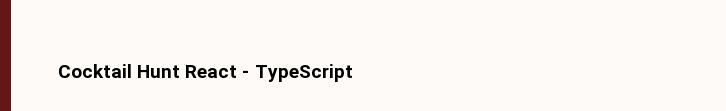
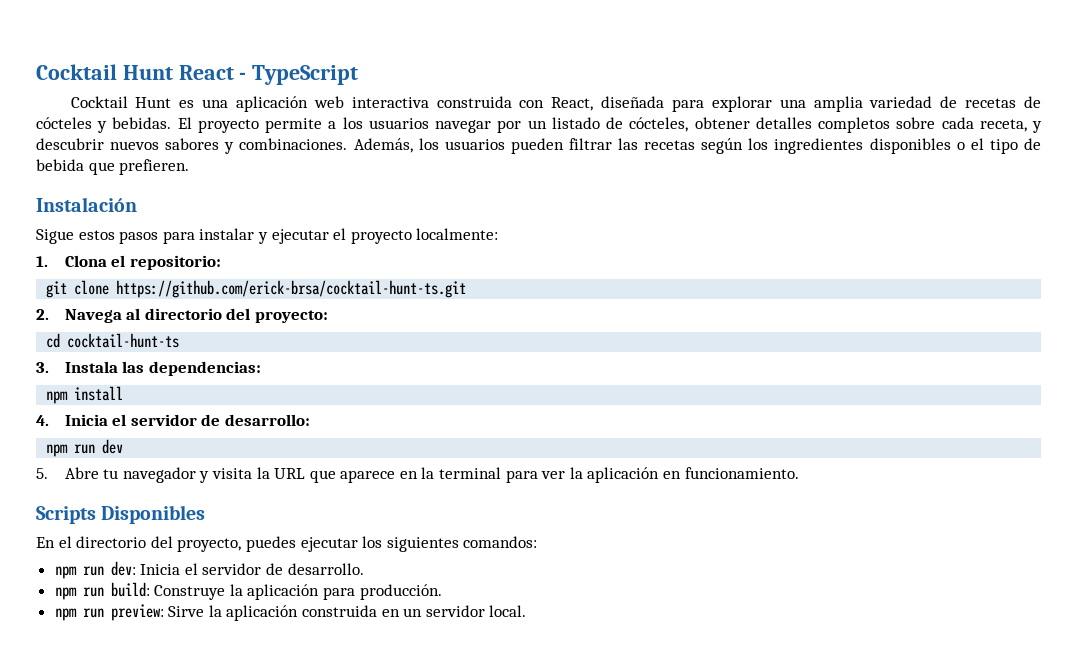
+ Cocktail Hunt es una aplicación web interactiva construida con React, diseñada para explorar una amplia variedad de recetas de cócteles y bebidas. El proyecto permite a los usuarios navegar por un listado de cócteles, obtener detalles completos sobre cada receta, y descubrir nuevos sabores y combinaciones. Además, los usuarios pueden filtrar las recetas según los ingredientes disponibles o el tipo de bebida que prefieren.
+ Instalación
+ Sigue estos pasos para instalar y ejecutar el proyecto localmente:
+ 1. Clona el repositorio:
+ git clone https://github.com/erick-brsa/cocktail-hunt-ts.git
+ 2. Navega al directorio del proyecto:
+ cd cocktail-hunt-ts
+ 3. Instala las dependencias:
+ npm install
+ 4. Inicia el servidor de desarrollo:
+ npm run dev
+ 5. Abre tu navegador y visita la URL que aparece en la terminal para ver la aplicación en funcionamiento.
+ Scripts Disponibles
+ En el directorio del proyecto, puedes ejecutar los siguientes comandos:
+ npm run dev: Inicia el servidor de desarrollo.
+ npm run build: Construye la aplicación para producción.
+ npm run preview: Sirve la aplicación construida en un servidor local.

